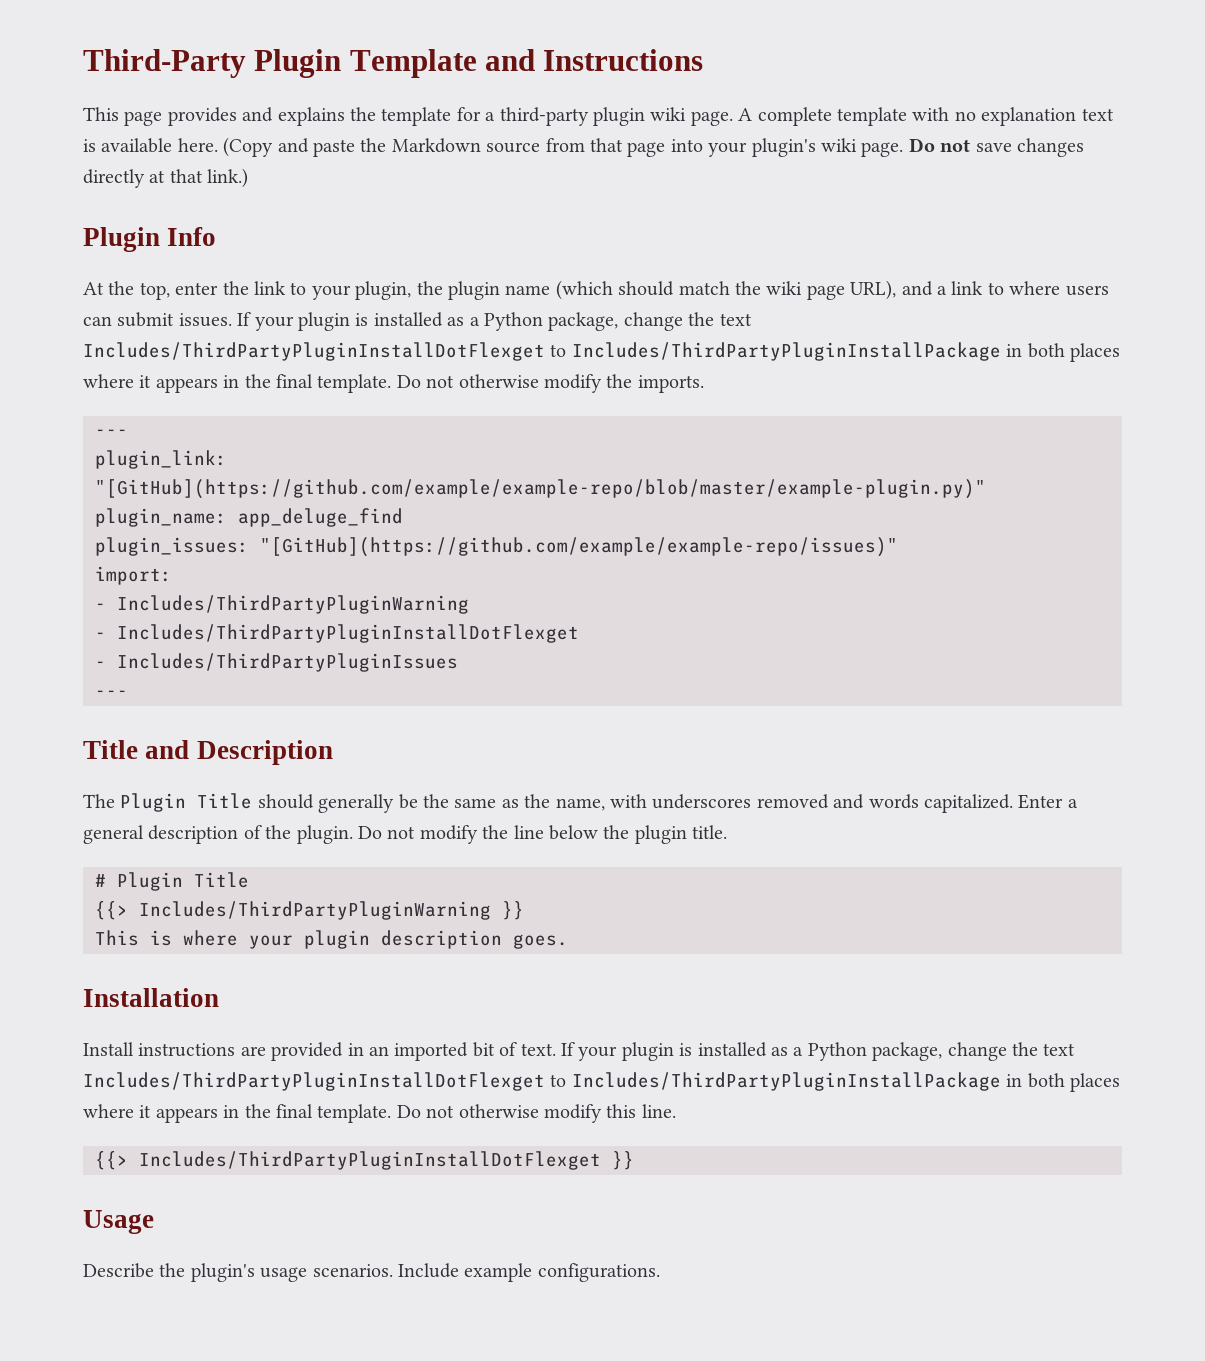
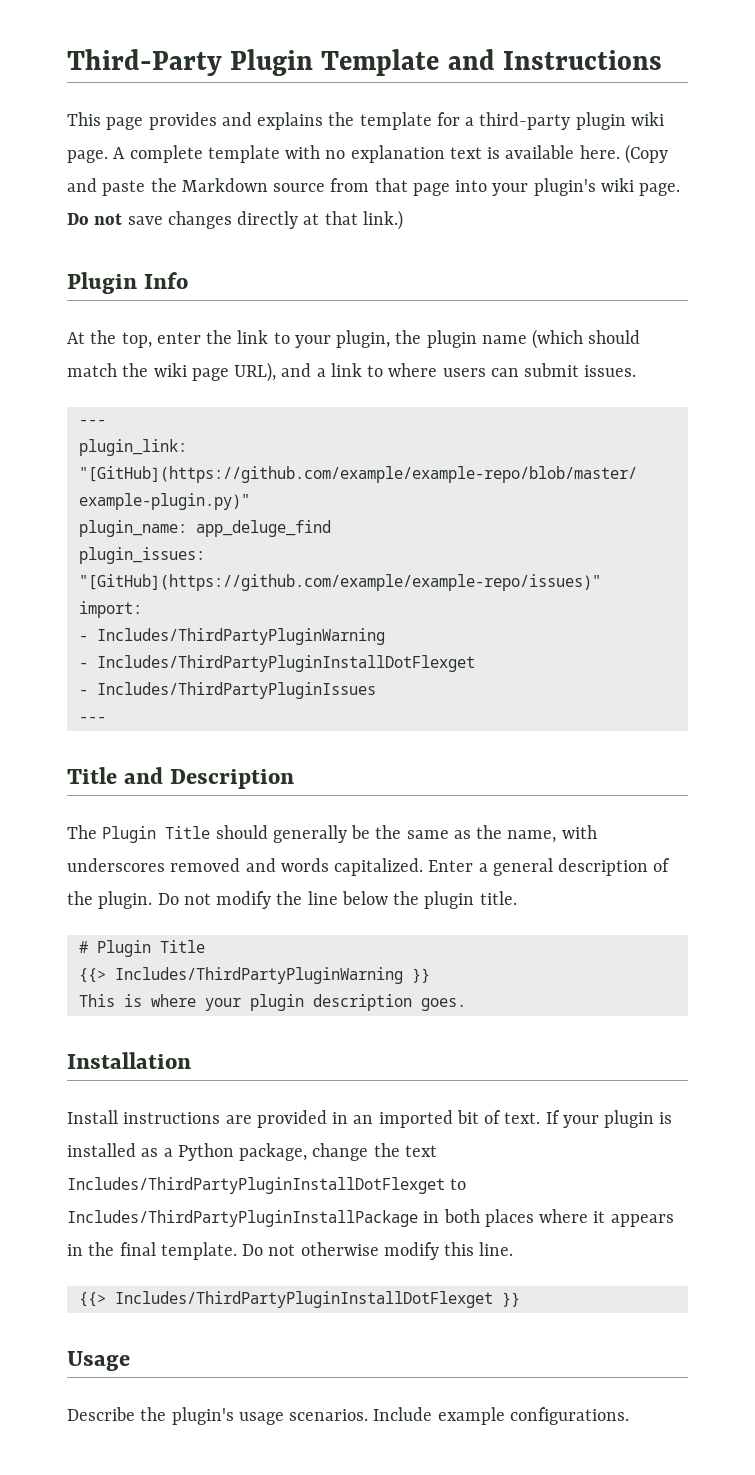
- If your plugin is installed as a Python package, change the text Includes/ThirdPartyPluginInstallDotFlexget to Includes/ThirdPartyPluginInstallPackage in both places where it appears in the final template. Do not otherwise modify the imports.

